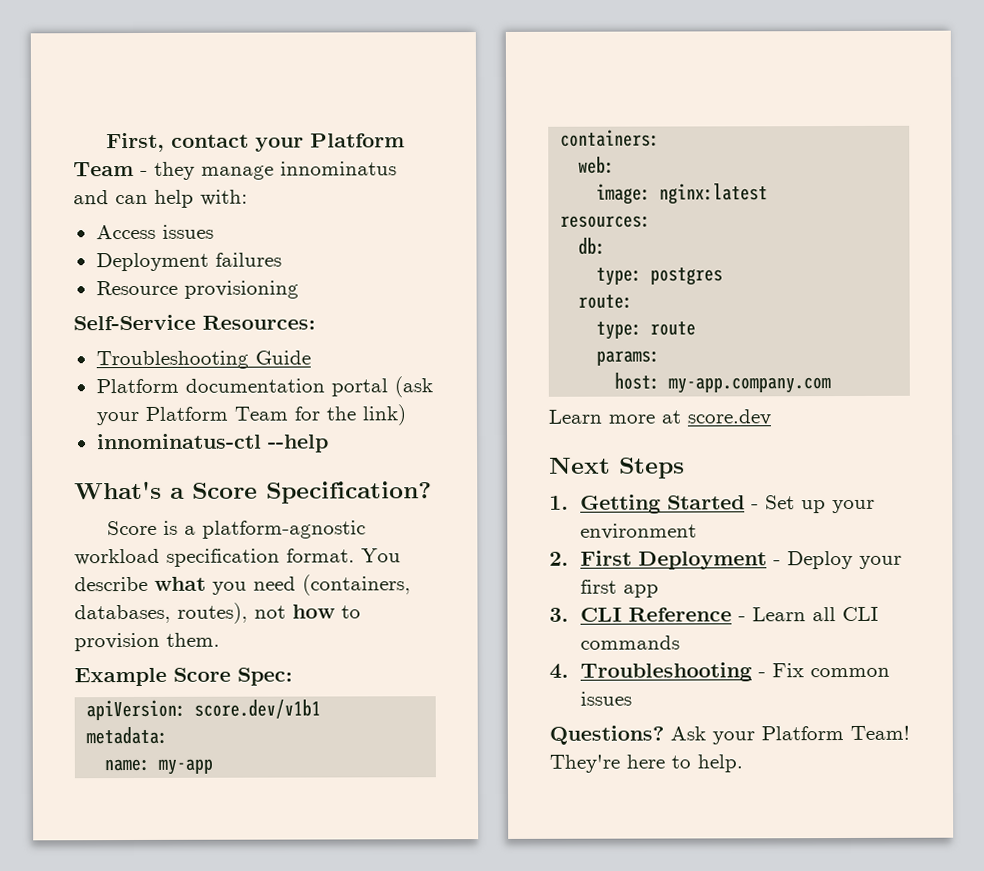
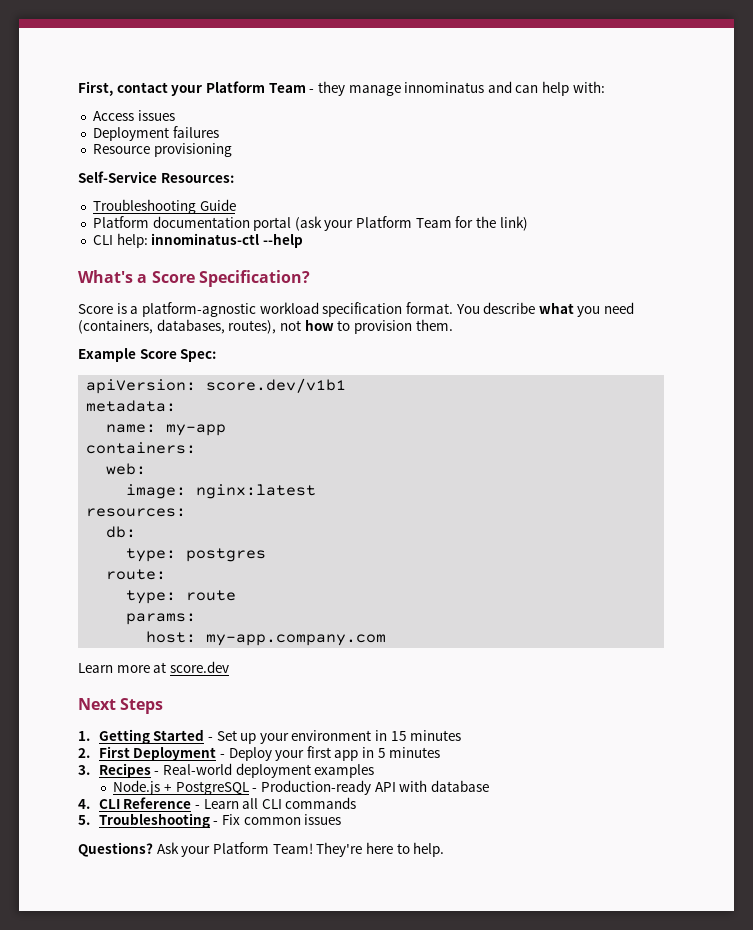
- innominatus-ctl --help
+ CLI help: innominatus-ctl --help
- 1. Getting Started - Set up your environment
+ 1. Getting Started - Set up your environment in 15 minutes
- 2. First Deployment - Deploy your first app
- 3. CLI Reference - Learn all CLI commands
+ 2. First Deployment - Deploy your first app in 5 minutes
+ 3. Recipes - Real-world deployment examples
+ Node.js + PostgreSQL - Production-ready API with database
+ 4. CLI Reference - Learn all CLI commands
- 4. Troubleshooting - Fix common issues
+ 5. Troubleshooting - Fix common issues

